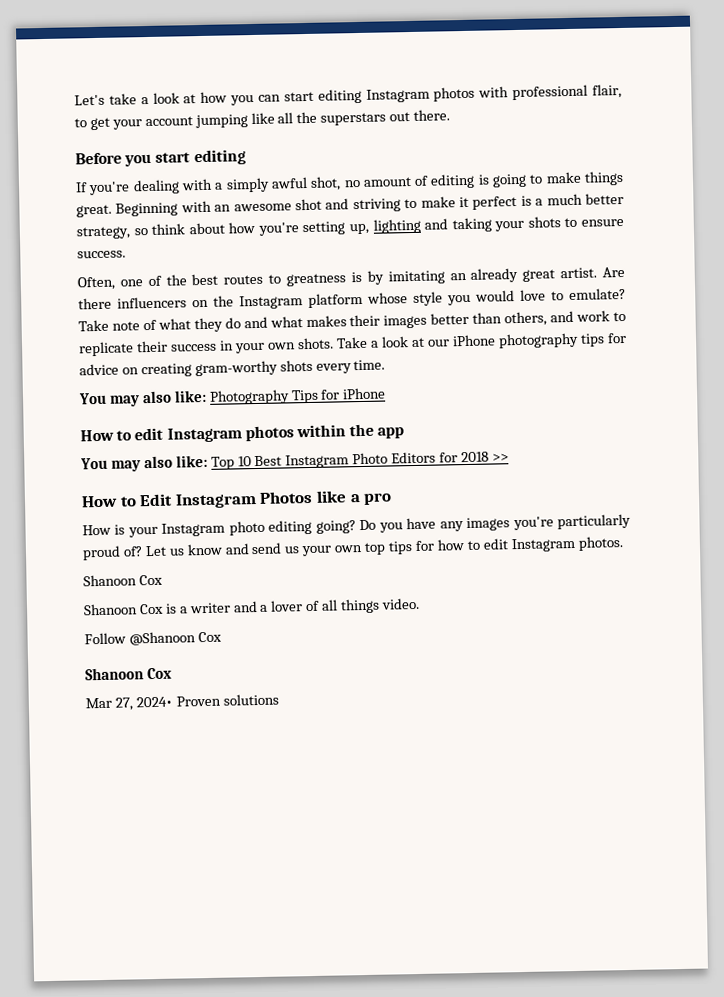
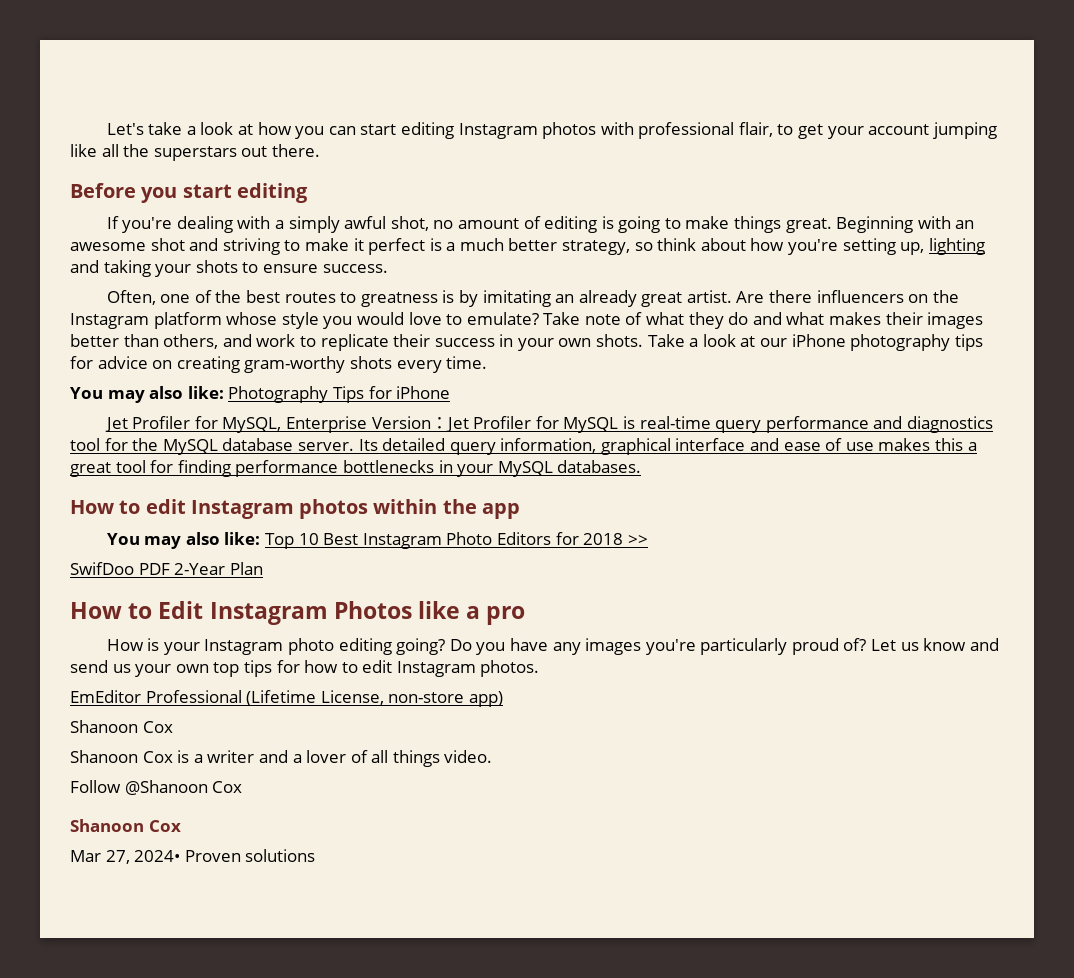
+ Jet Profiler for MySQL, Enterprise Version：Jet Profiler for MySQL is real-time query performance and diagnostics tool for the MySQL database server. Its detailed query information, graphical interface and ease of use makes this a great tool for finding performance bottlenecks in your MySQL databases.
+ SwifDoo PDF 2-Year Plan
+ EmEditor Professional (Lifetime License, non-store app)

